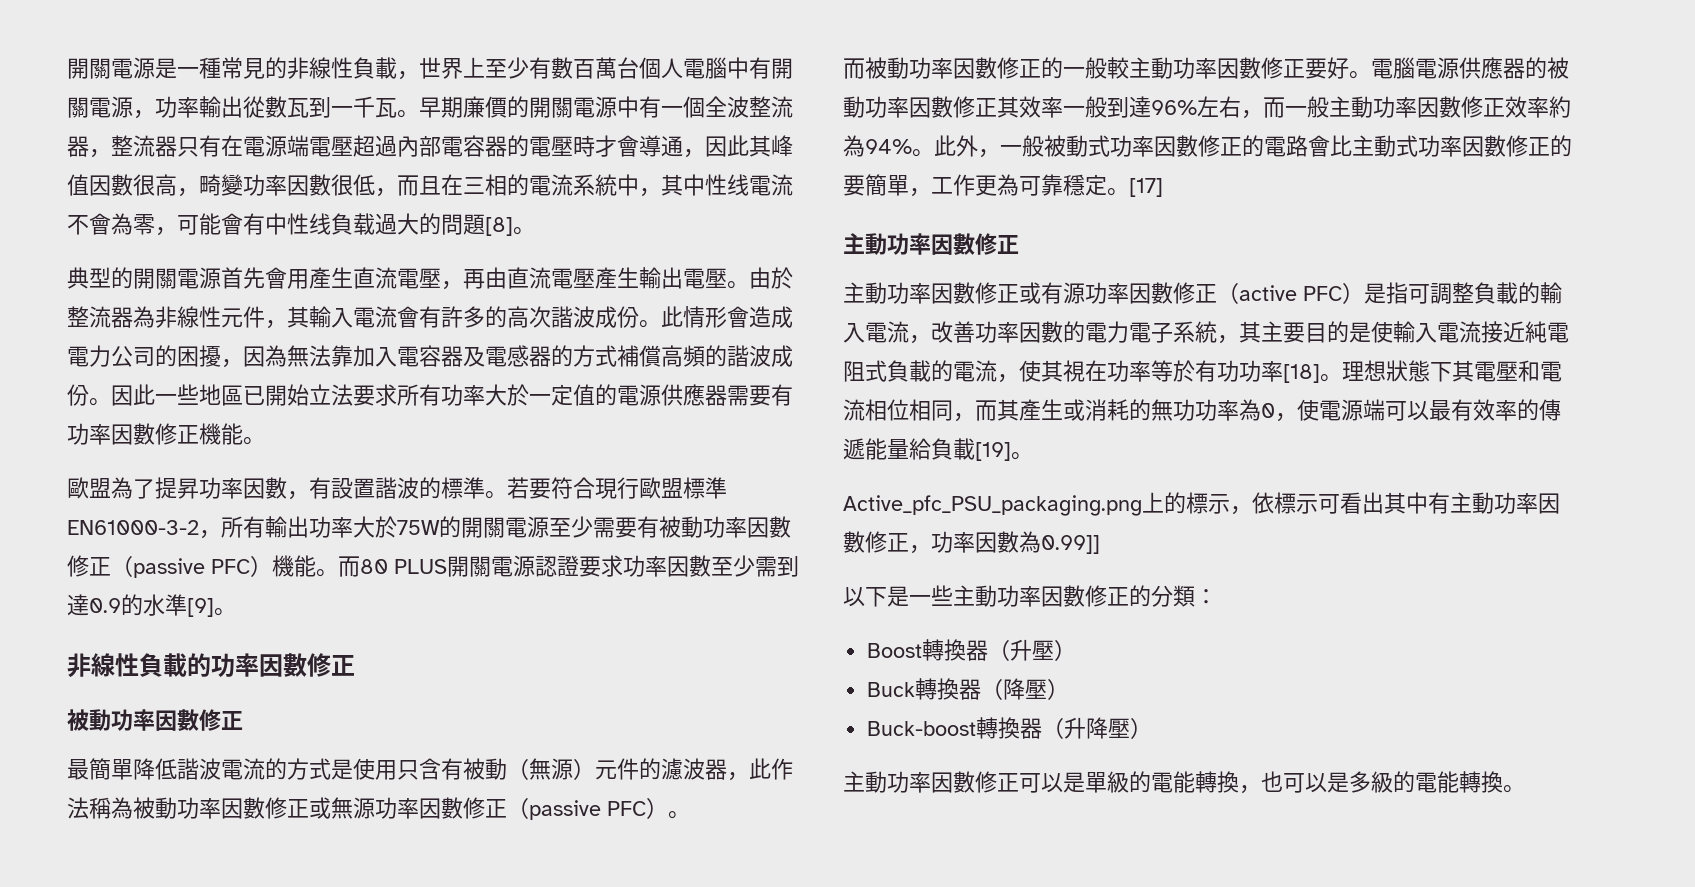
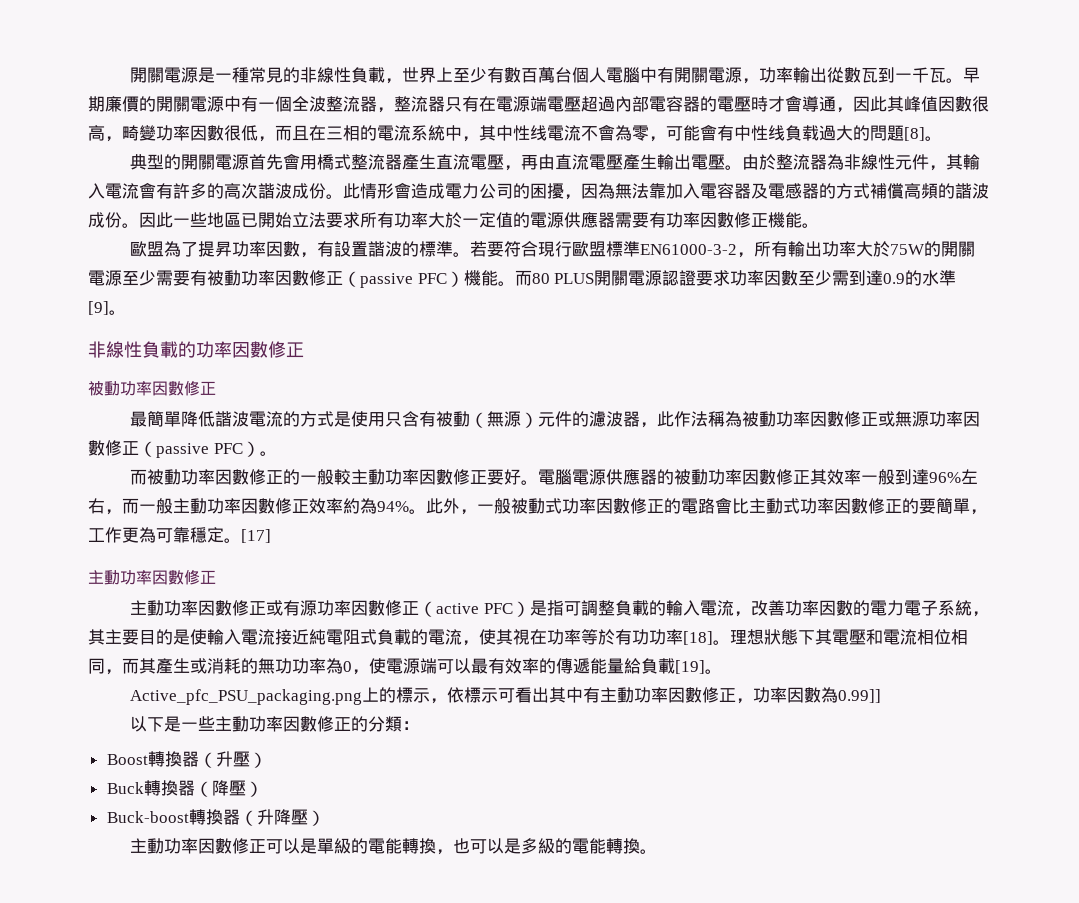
- 典型的開關電源首先會用產生直流電壓，再由直流電壓產生輸出電壓。
+ 典型的開關電源首先會用橋式整流器產生直流電壓，再由直流電壓產生輸出電壓。

